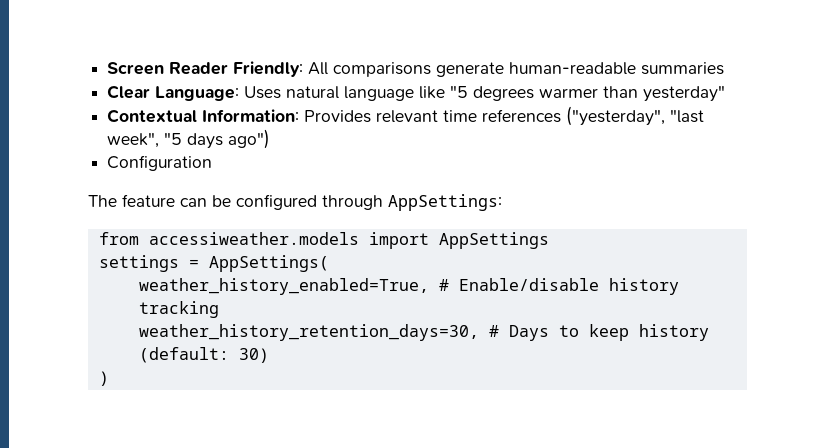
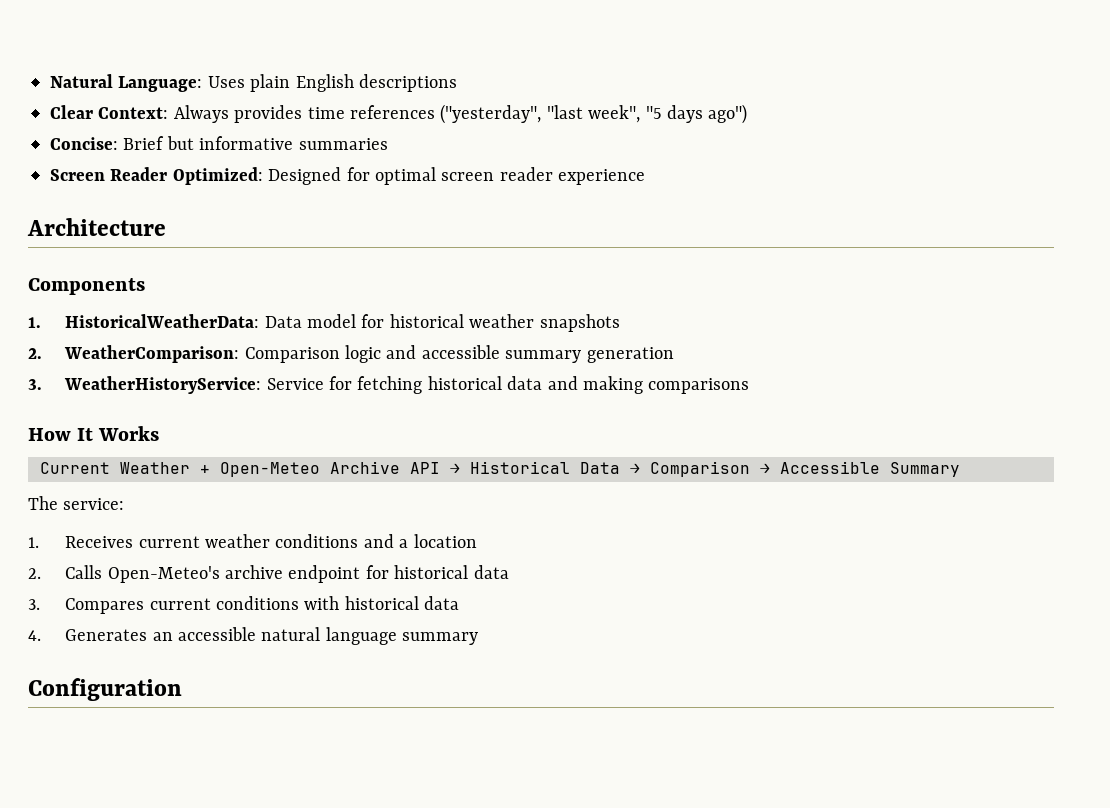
- Screen Reader Friendly: All comparisons generate human-readable summaries
- Clear Language: Uses natural language like "5 degrees warmer than yesterday"
- Contextual Information: Provides relevant time references ("yesterday", "last week", "5 days ago")
+ Natural Language: Uses plain English descriptions
+ Clear Context: Always provides time references ("yesterday", "last week", "5 days ago")
+ Concise: Brief but informative summaries
+ Screen Reader Optimized: Designed for optimal screen reader experience
+ Architecture
+ Components
+ 1. HistoricalWeatherData: Data model for historical weather snapshots
+ 2. WeatherComparison: Comparison logic and accessible summary generation
+ 3. WeatherHistoryService: Service for fetching historical data and making comparisons
+ How It Works
+ Current Weather + Open-Meteo Archive API → Historical Data → Comparison → Accessible Summary
+ The service:
+ 1. Receives current weather conditions and a location
+ 2. Calls Open-Meteo's archive endpoint for historical data
+ 3. Compares current conditions with historical data
+ 4. Generates an accessible natural language summary
  Configuration
- The feature can be configured through AppSettings:
- from accessiweather.models import AppSettings
- settings = AppSettings(
- weather_history_enabled=True, # Enable/disable history tracking
- weather_history_retention_days=30, # Days to keep history (default: 30)
- )

